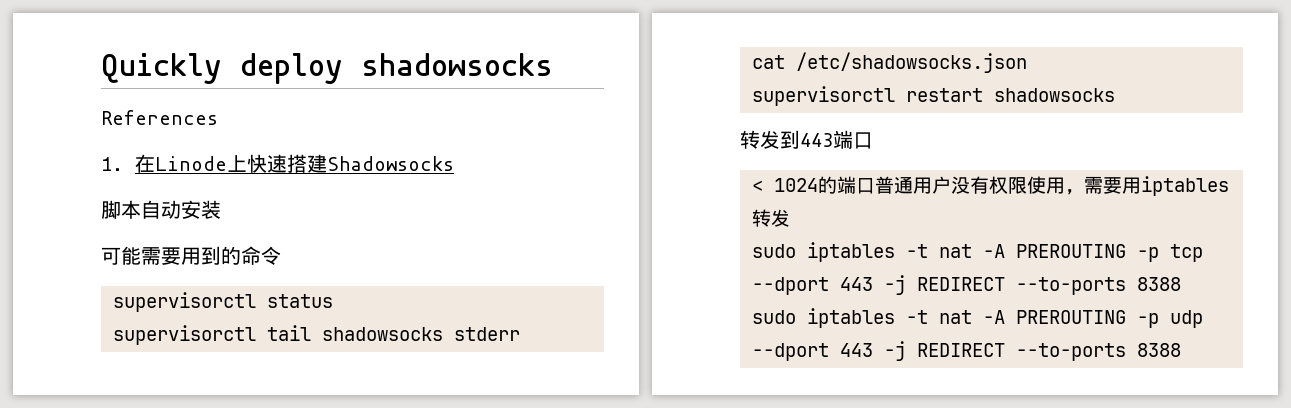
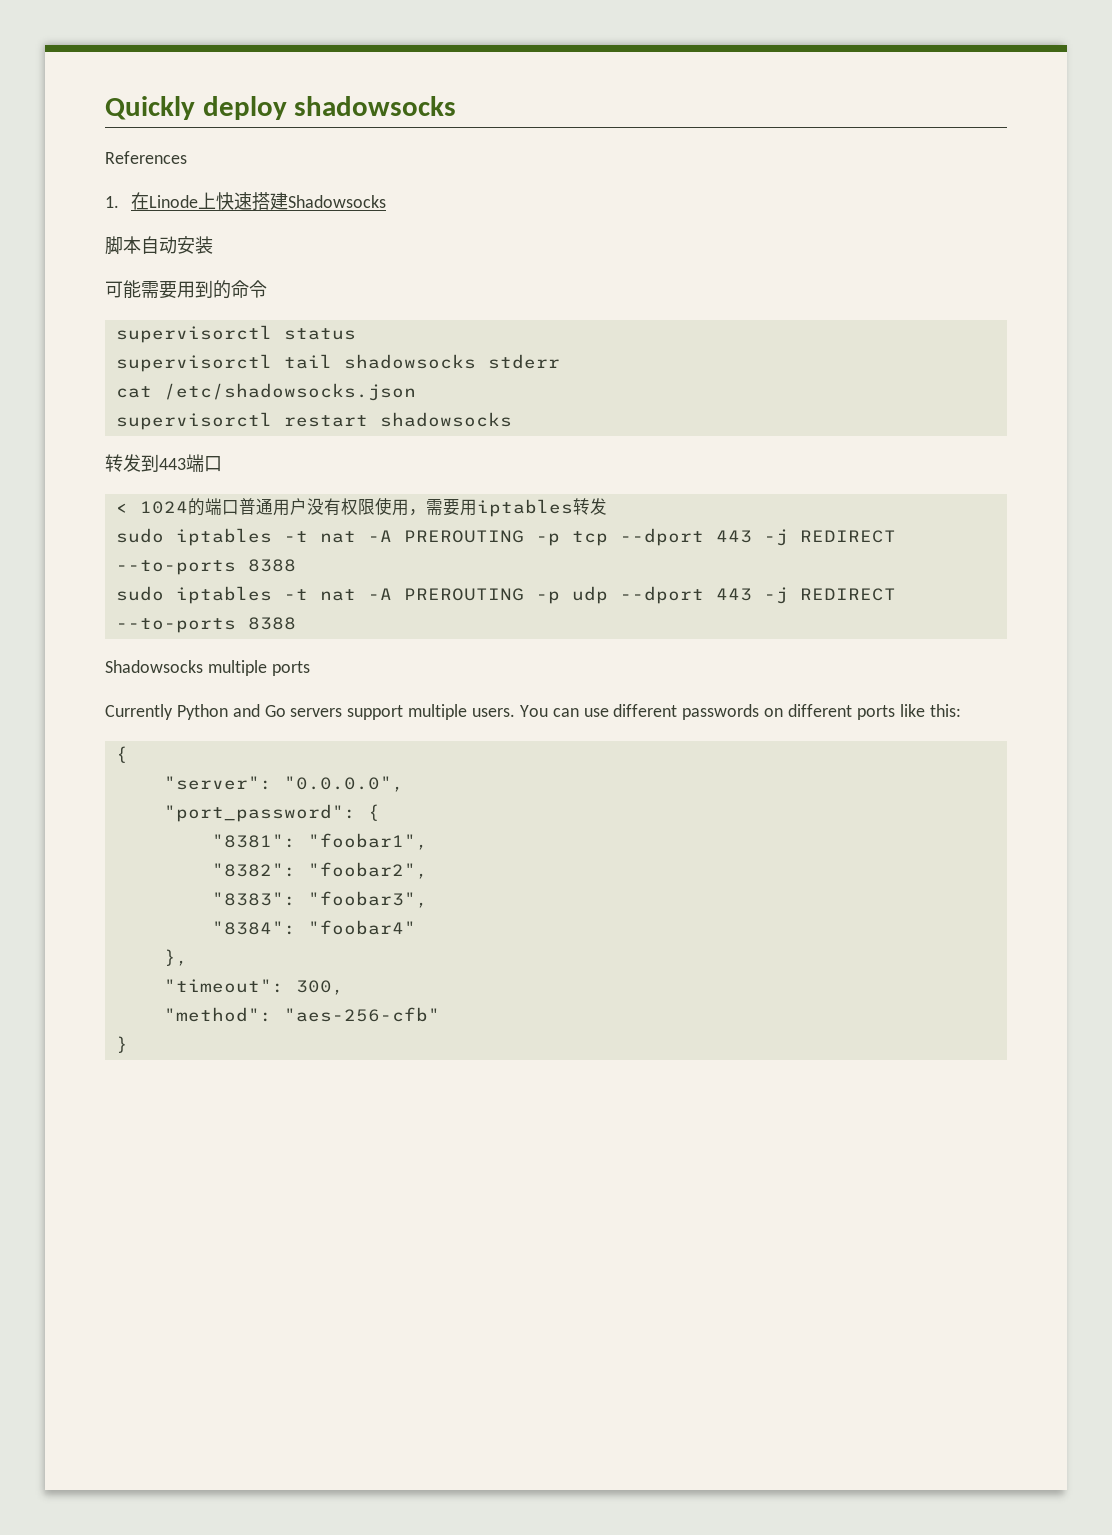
+ Shadowsocks multiple ports
+ Currently Python and Go servers support multiple users. You can use different passwords on different ports like this:
+ {
+ "server": "0.0.0.0",
+ "port_password": {
+ "8381": "foobar1",
+ "8382": "foobar2",
+ "8383": "foobar3",
+ "8384": "foobar4"
+ },
+ "timeout": 300,
+ "method": "aes-256-cfb"
+ }

